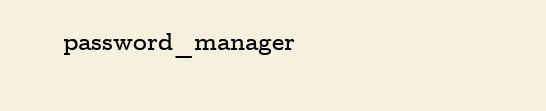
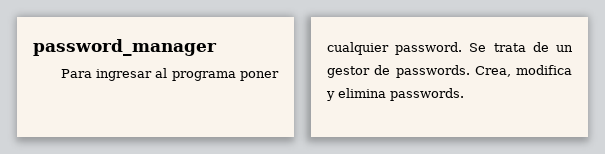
+ Para ingresar al programa poner cualquier password. Se trata de un gestor de passwords. Crea, modifica y elimina passwords.

